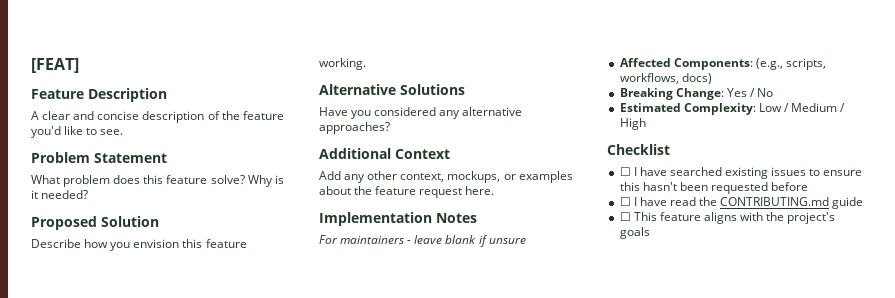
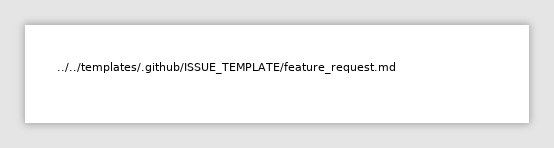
- [FEAT]
- Feature Description
- A clear and concise description of the feature you'd like to see.
- Problem Statement
- What problem does this feature solve? Why is it needed?
- Proposed Solution
- Describe how you envision this feature working.
- Alternative Solutions
- Have you considered any alternative approaches?
- Additional Context
- Add any other context, mockups, or examples about the feature request here.
- Implementation Notes
- For maintainers - leave blank if unsure
- Affected Components: (e.g., scripts, workflows, docs)
- Breaking Change: Yes / No
- Estimated Complexity: Low / Medium / High
- Checklist
- ☐ I have searched existing issues to ensure this hasn't been requested before
- ☐ I have read the CONTRIBUTING.md guide
- ☐ This feature aligns with the project's goals
+ ../../templates/.github/ISSUE_TEMPLATE/feature_request.md

